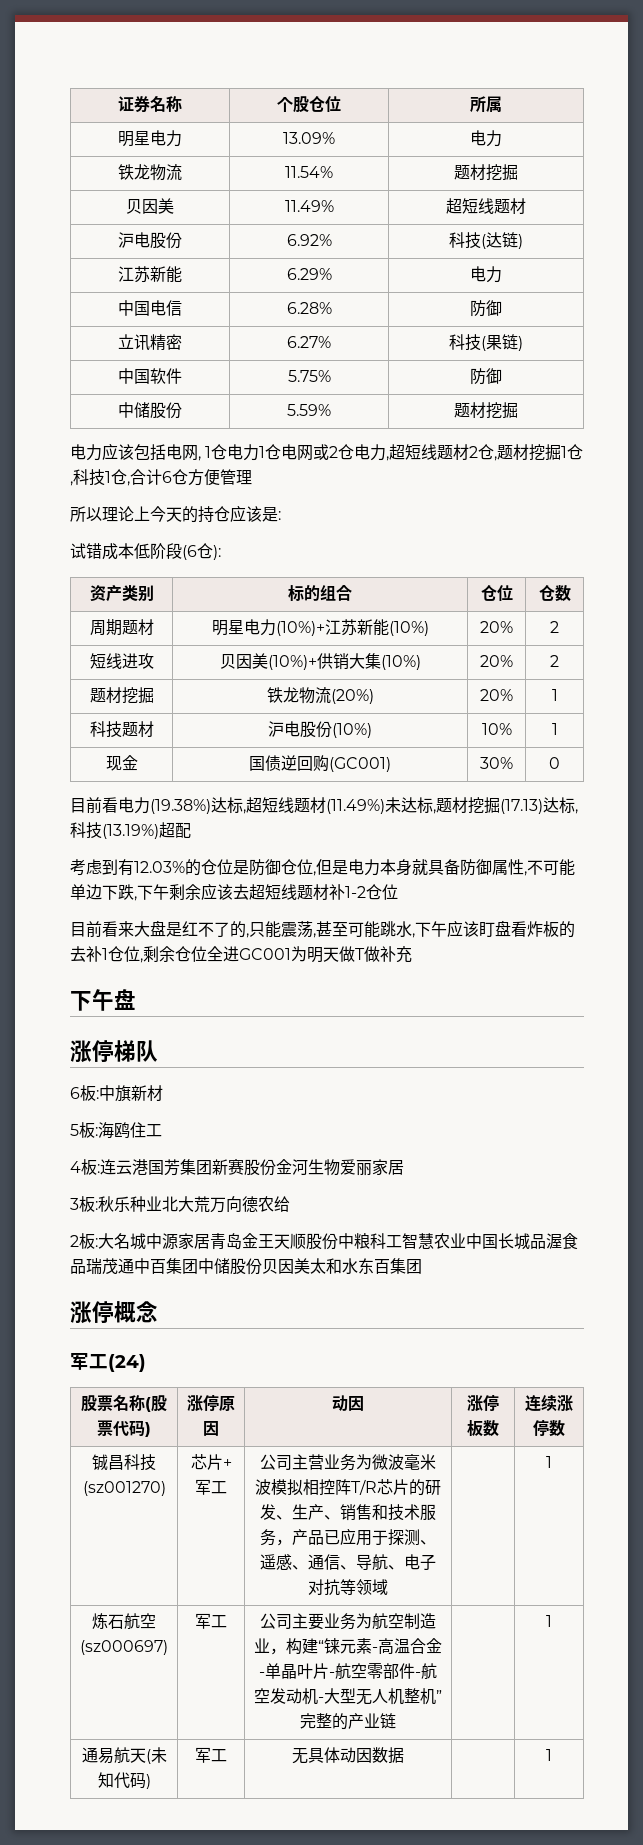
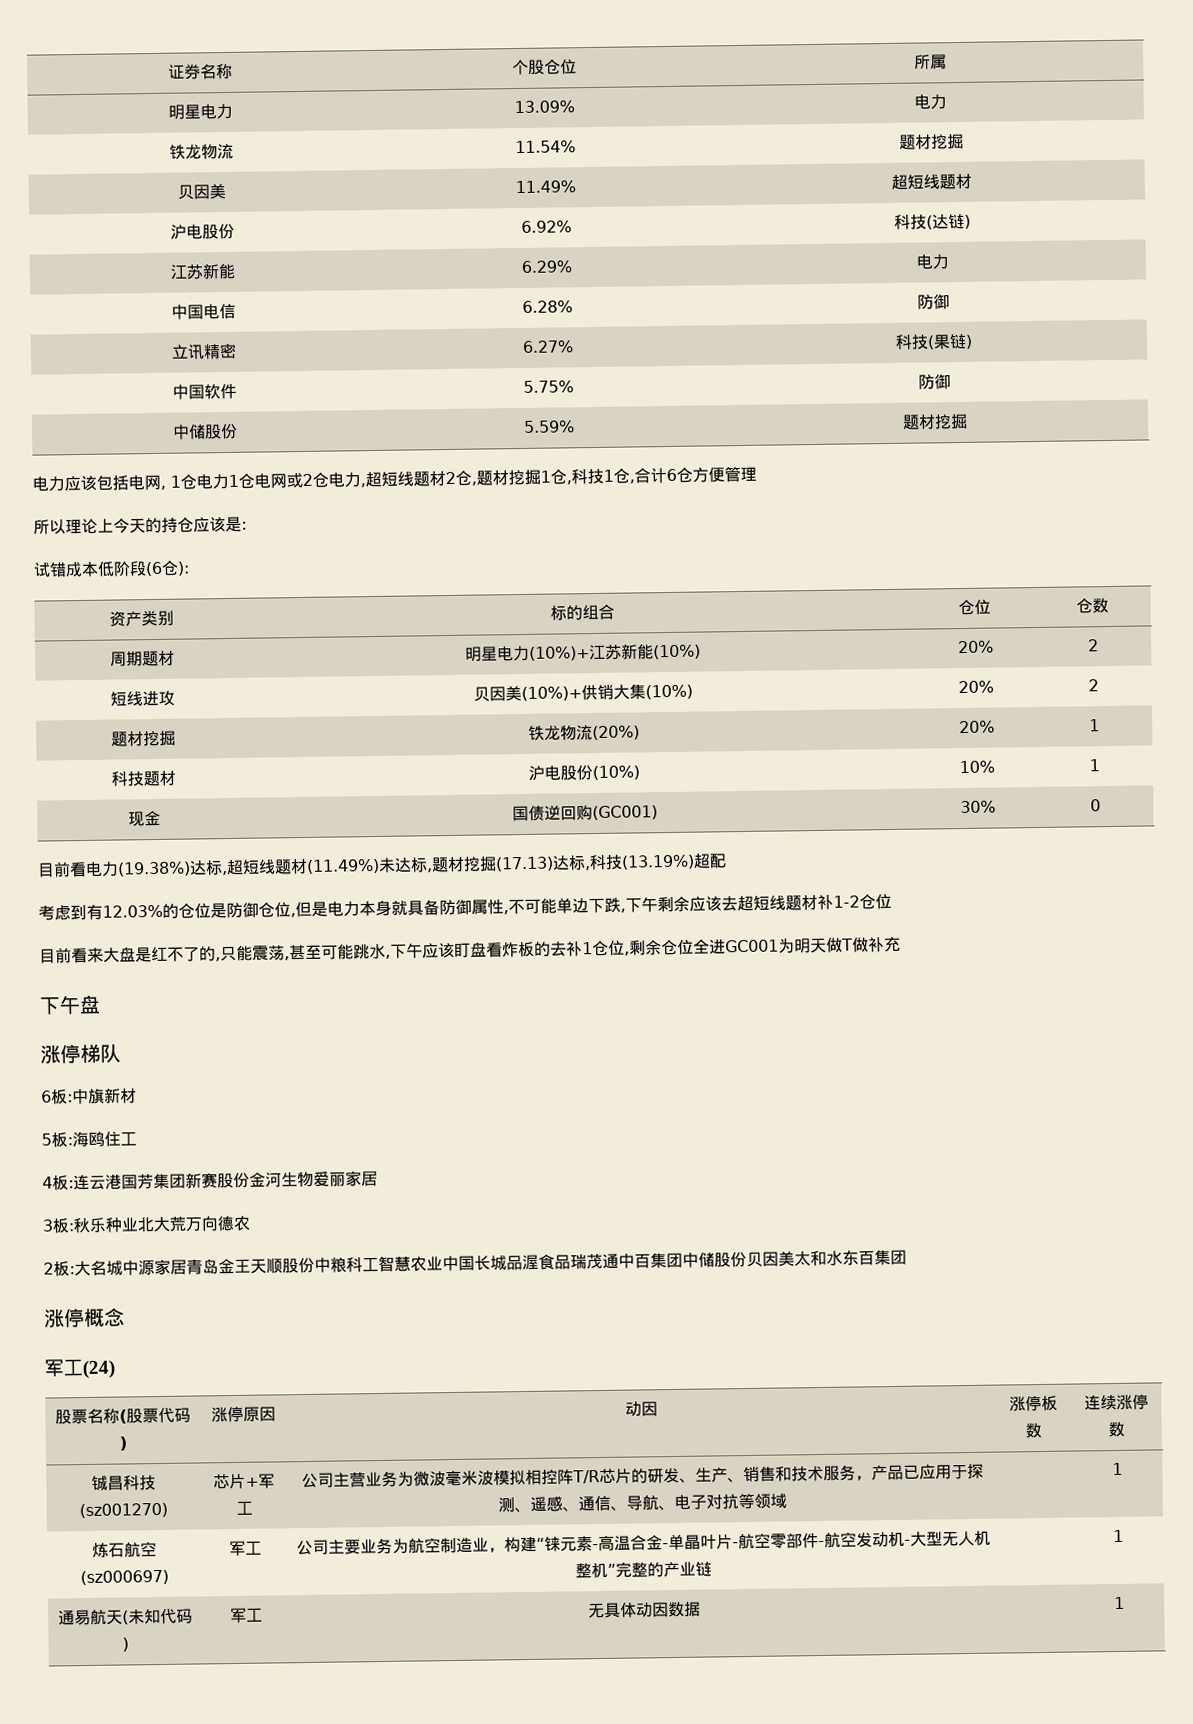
- 3板:秋乐种业北大荒万向德农给
+ 3板:秋乐种业北大荒万向德农

